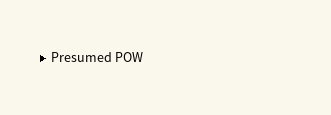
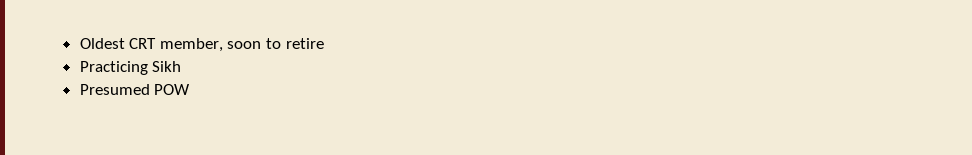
+ Oldest CRT member, soon to retire
+ Practicing Sikh

